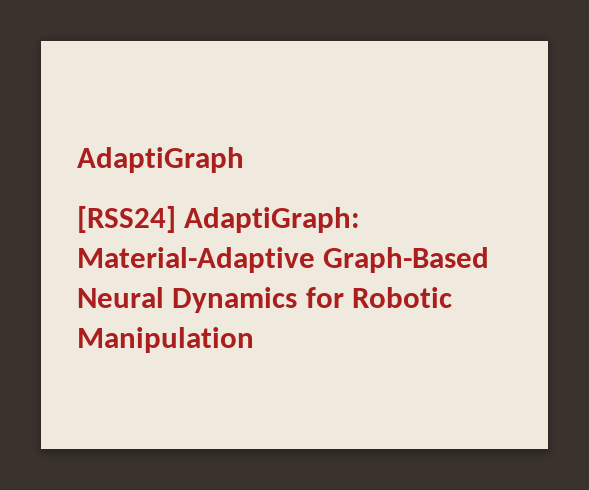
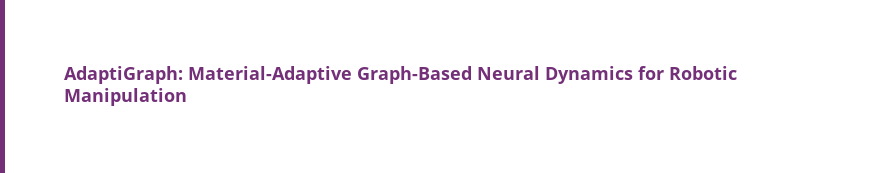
- AdaptiGraph
- [RSS24] AdaptiGraph: Material-Adaptive Graph-Based Neural Dynamics for Robotic Manipulation
+ AdaptiGraph: Material-Adaptive Graph-Based Neural Dynamics for Robotic Manipulation

